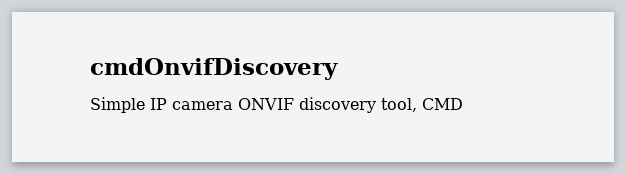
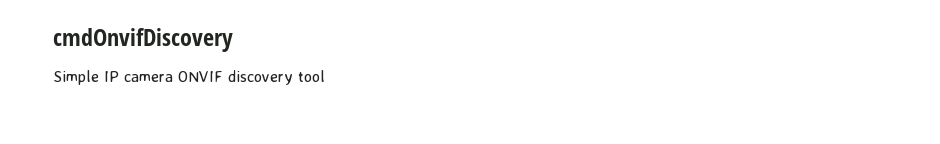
- Simple IP camera ONVIF discovery tool, CMD
+ Simple IP camera ONVIF discovery tool

